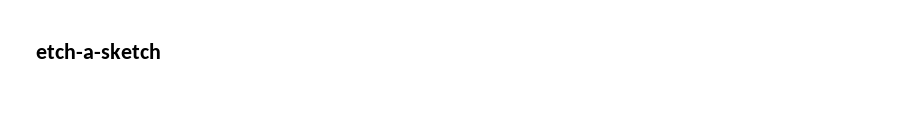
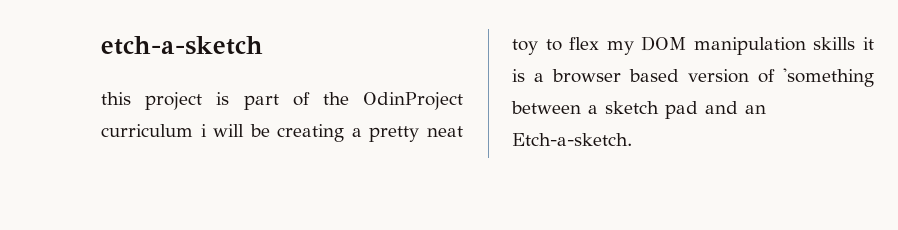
+ this project is part of the OdinProject curriculum i will be creating a pretty neat toy to flex my DOM manipulation skills it is a browser based version of 'something between a sketch pad and an Etch-a-sketch.

